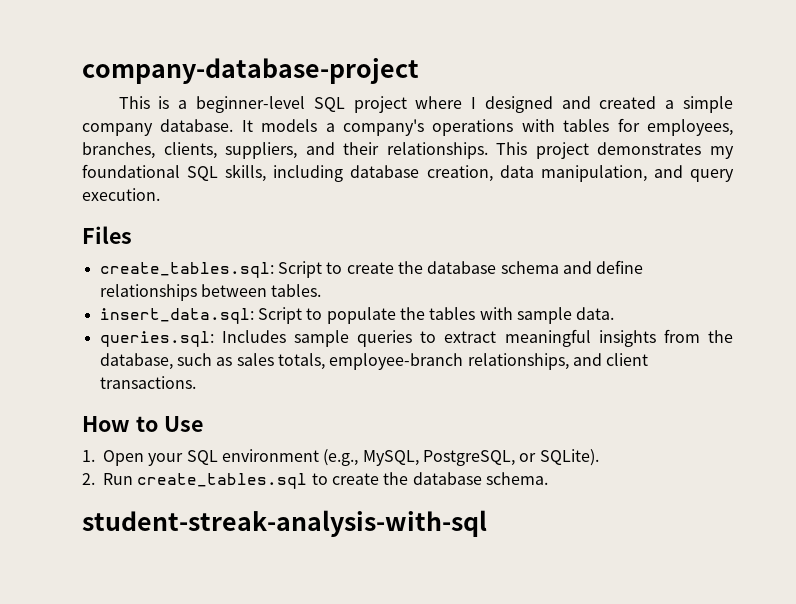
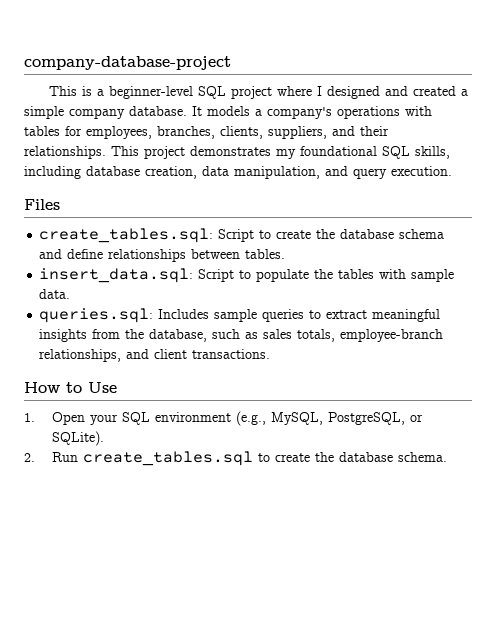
- student-streak-analysis-with-sql

